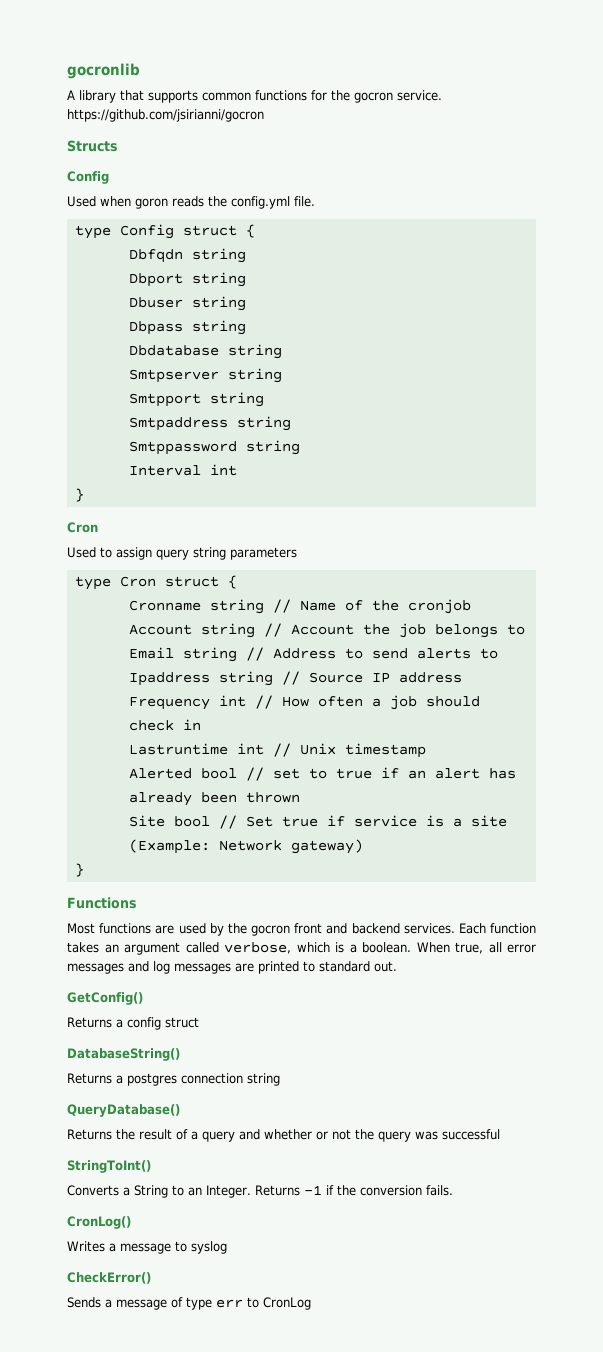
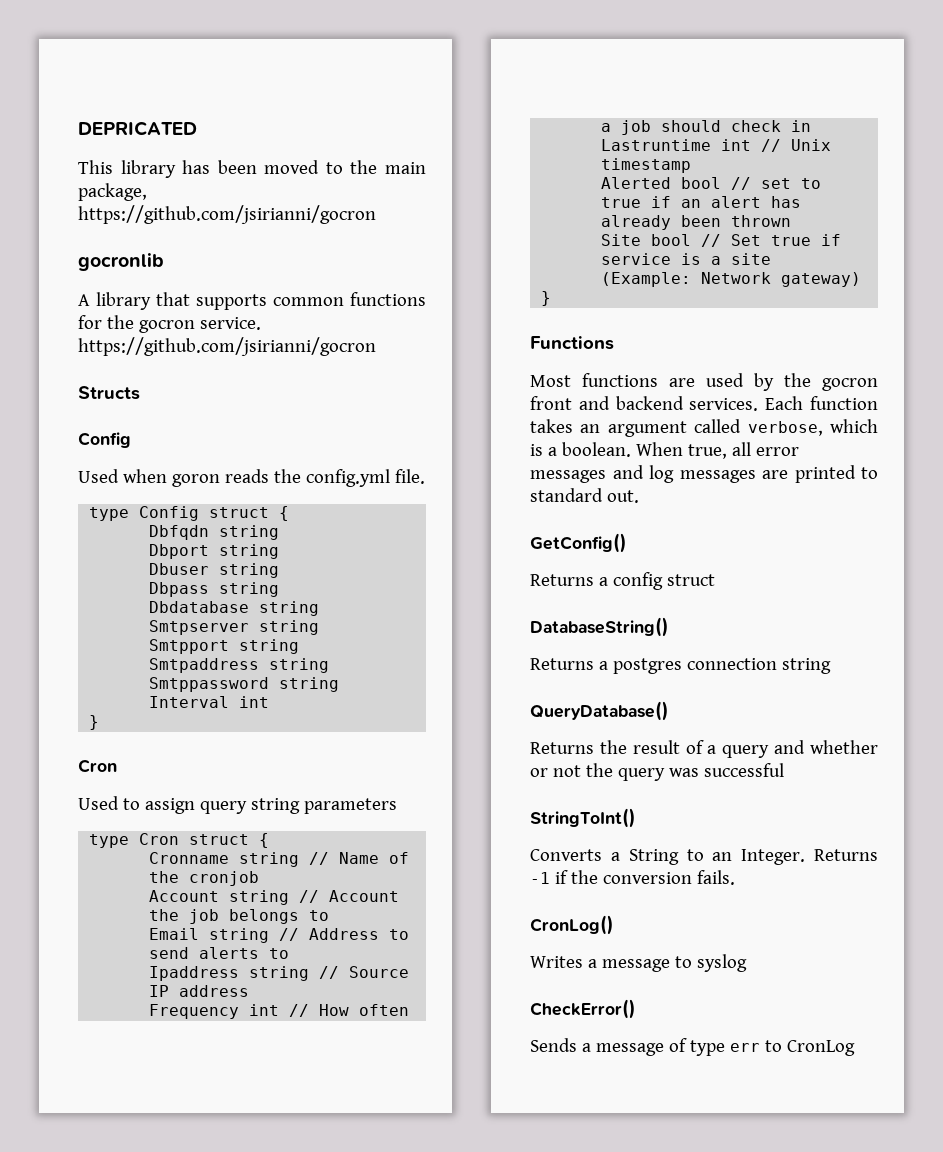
+ DEPRICATED
+ This library has been moved to the main package, https://github.com/jsirianni/gocron

